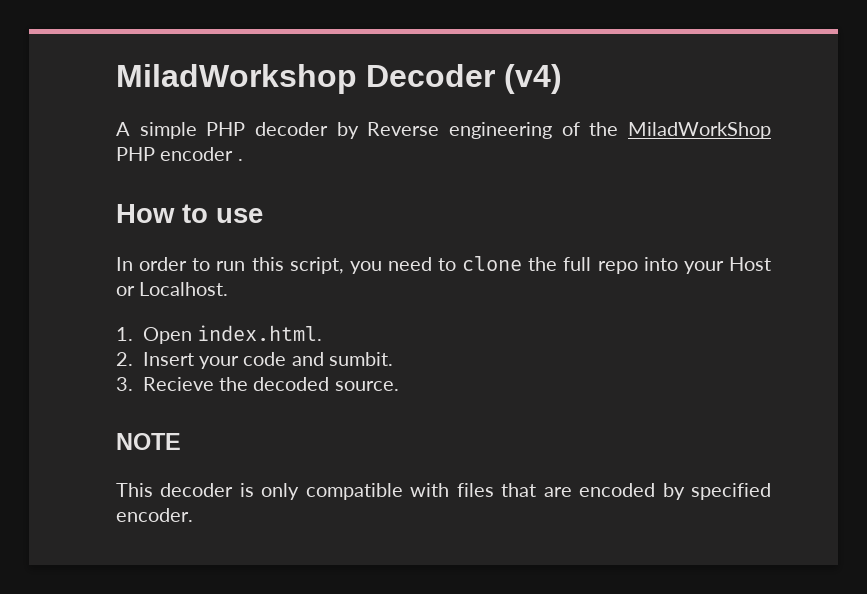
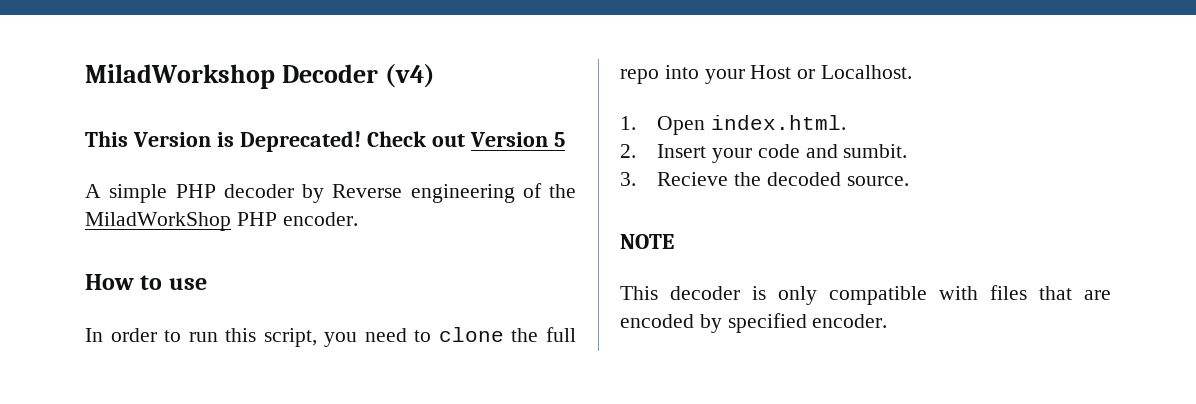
+ This Version is Deprecated! Check out Version 5
- A simple PHP decoder by Reverse engineering of the MiladWorkShop PHP encoder .
+ A simple PHP decoder by Reverse engineering of the MiladWorkShop PHP encoder.

